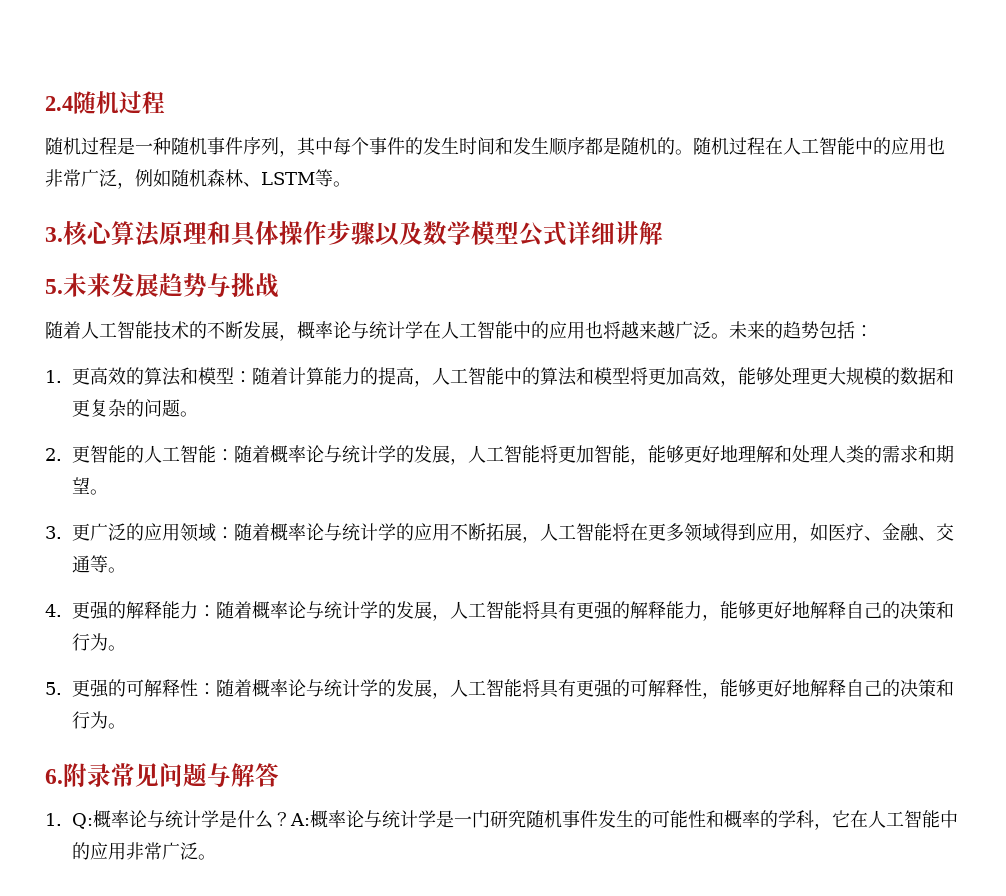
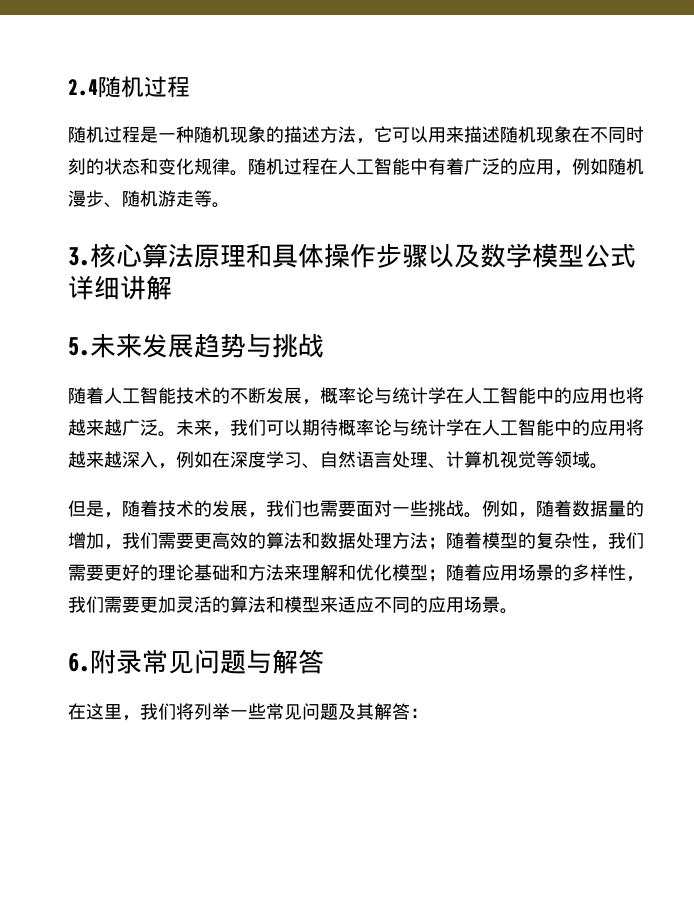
- 随机过程是一种随机事件序列，其中每个事件的发生时间和发生顺序都是随机的。
+ 随机过程是一种随机现象的描述方法，它可以用来描述随机现象在不同时刻的状态和变化规律。
- 随机过程在人工智能中的应用也非常广泛，例如随机森林、LSTM等。
+ 随机过程在人工智能中有着广泛的应用，例如随机漫步、随机游走等。
- 未来的趋势包括：
- 1.更高效的算法和模型：随着计算能力的提高，人工智能中的算法和模型将更加高效，能够处理更大规模的数据和更复杂的问题。
- 2.更智能的人工智能：随着概率论与统计学的发展，人工智能将更加智能，能够更好地理解和处理人类的需求和期望。
- 3.更广泛的应用领域：随着概率论与统计学的应用不断拓展，人工智能将在更多领域得到应用，如医疗、金融、交通等。
- 4.更强的解释能力：随着概率论与统计学的发展，人工智能将具有更强的解释能力，能够更好地解释自己的决策和行为。
- 5.更强的可解释性：随着概率论与统计学的发展，人工智能将具有更强的可解释性，能够更好地解释自己的决策和行为。
+ 未来，我们可以期待概率论与统计学在人工智能中的应用将越来越深入，例如在深度学习、自然语言处理、计算机视觉等领域。
+ 但是，随着技术的发展，我们也需要面对一些挑战。例如，随着数据量的增加，我们需要更高效的算法和数据处理方法；随着模型的复杂性，我们需要更好的理论基础和方法来理解和优化模型；随着应用场景的多样性，我们需要更加灵活的算法和模型来适应不同的应用场景。
- 1. Q:概率论与统计学是什么？A:概率论与统计学是一门研究随机事件发生的可能性和概率的学科，它在人工智能中的应用非常广泛。
+ 在这里，我们将列举一些常见问题及其解答：

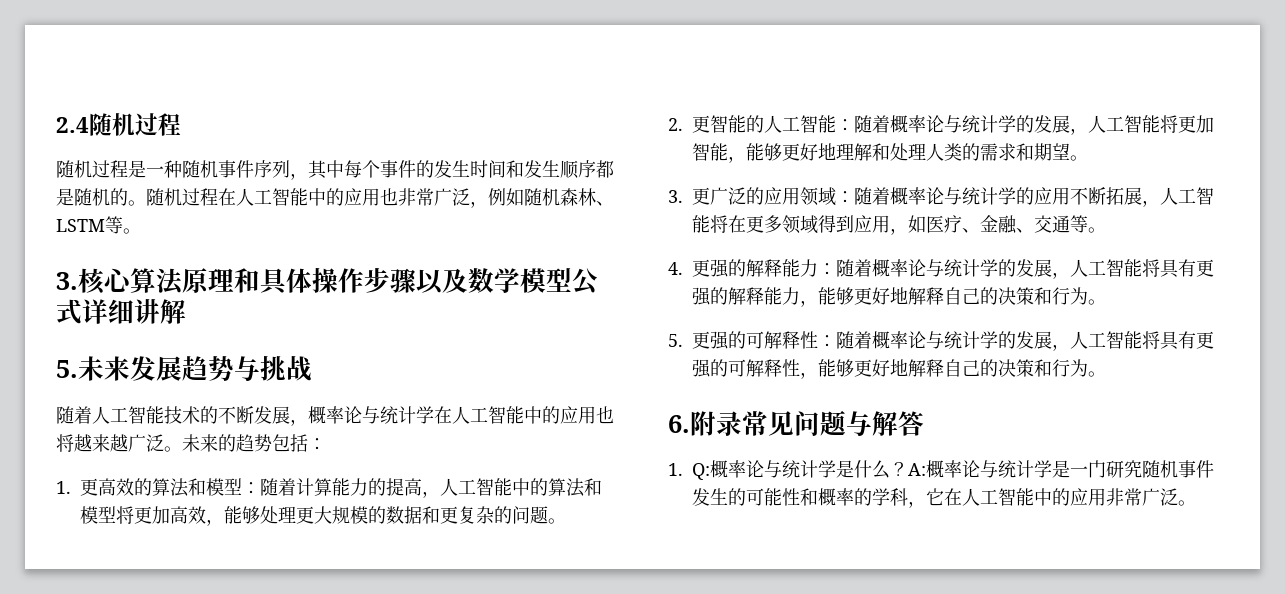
- 随机过程是一种随机现象的描述方法，它可以用来描述随机现象在不同时刻的状态和变化规律。
+ 随机过程是一种随机事件序列，其中每个事件的发生时间和发生顺序都是随机的。
- 随机过程在人工智能中有着广泛的应用，例如随机漫步、随机游走等。
+ 随机过程在人工智能中的应用也非常广泛，例如随机森林、LSTM等。
- 未来，我们可以期待概率论与统计学在人工智能中的应用将越来越深入，例如在深度学习、自然语言处理、计算机视觉等领域。
- 但是，随着技术的发展，我们也需要面对一些挑战。例如，随着数据量的增加，我们需要更高效的算法和数据处理方法；随着模型的复杂性，我们需要更好的理论基础和方法来理解和优化模型；随着应用场景的多样性，我们需要更加灵活的算法和模型来适应不同的应用场景。
+ 未来的趋势包括：
+ 1.更高效的算法和模型：随着计算能力的提高，人工智能中的算法和模型将更加高效，能够处理更大规模的数据和更复杂的问题。
+ 2.更智能的人工智能：随着概率论与统计学的发展，人工智能将更加智能，能够更好地理解和处理人类的需求和期望。
+ 3.更广泛的应用领域：随着概率论与统计学的应用不断拓展，人工智能将在更多领域得到应用，如医疗、金融、交通等。
+ 4.更强的解释能力：随着概率论与统计学的发展，人工智能将具有更强的解释能力，能够更好地解释自己的决策和行为。
+ 5.更强的可解释性：随着概率论与统计学的发展，人工智能将具有更强的可解释性，能够更好地解释自己的决策和行为。
- 在这里，我们将列举一些常见问题及其解答：
+ 1. Q:概率论与统计学是什么？A:概率论与统计学是一门研究随机事件发生的可能性和概率的学科，它在人工智能中的应用非常广泛。

